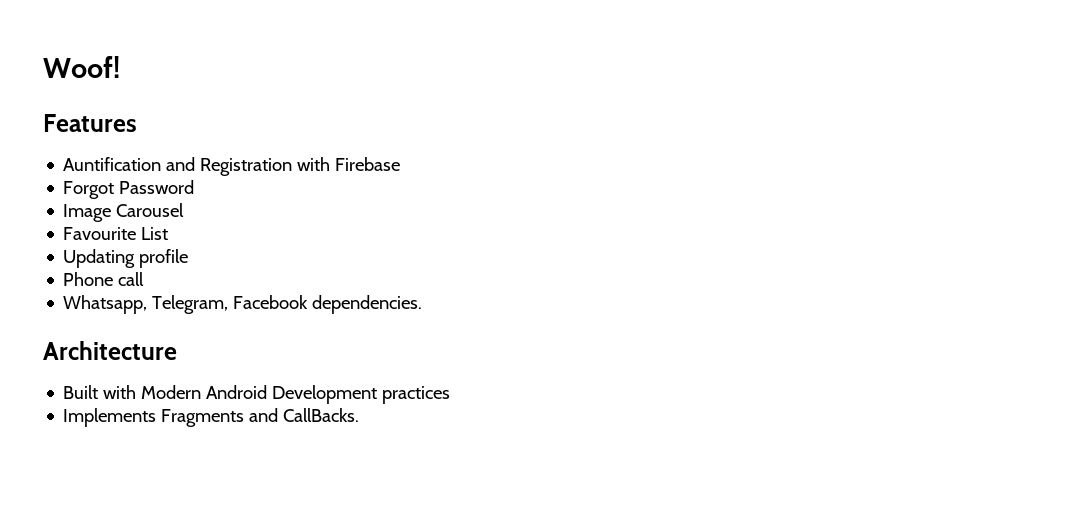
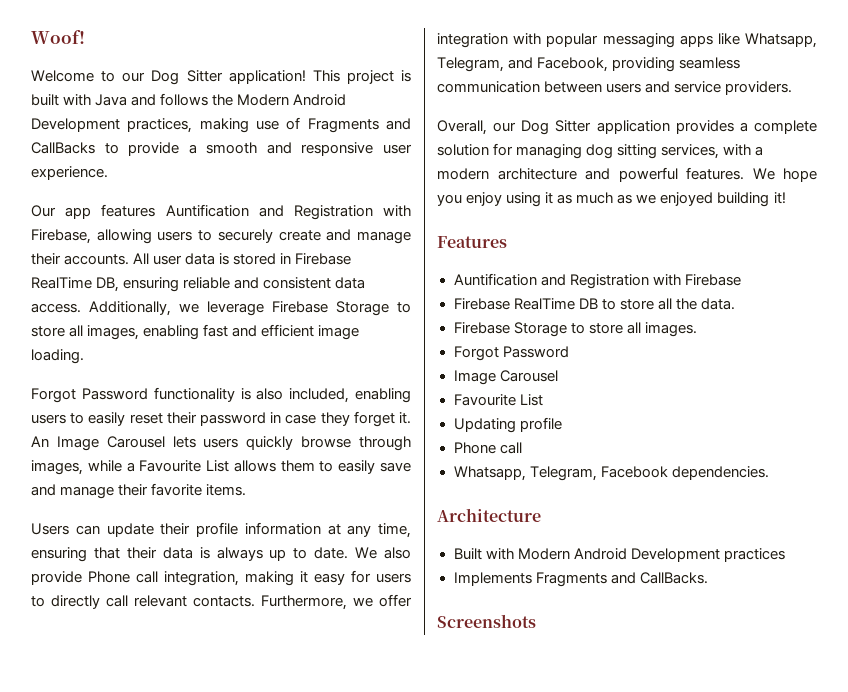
+ Welcome to our Dog Sitter application! This project is built with Java and follows the Modern Android Development practices, making use of Fragments and CallBacks to provide a smooth and responsive user experience.
+ Our app features Auntification and Registration with Firebase, allowing users to securely create and manage their accounts. All user data is stored in Firebase RealTime DB, ensuring reliable and consistent data access. Additionally, we leverage Firebase Storage to store all images, enabling fast and efficient image loading.
+ Forgot Password functionality is also included, enabling users to easily reset their password in case they forget it. An Image Carousel lets users quickly browse through images, while a Favourite List allows them to easily save and manage their favorite items.
+ Users can update their profile information at any time, ensuring that their data is always up to date. We also provide Phone call integration, making it easy for users to directly call relevant contacts. Furthermore, we offer integration with popular messaging apps like Whatsapp, Telegram, and Facebook, providing seamless communication between users and service providers.
+ Overall, our Dog Sitter application provides a complete solution for managing dog sitting services, with a modern architecture and powerful features. We hope you enjoy using it as much as we enjoyed building it!
+ Firebase RealTime DB to store all the data.
+ Firebase Storage to store all images.
+ Screenshots

